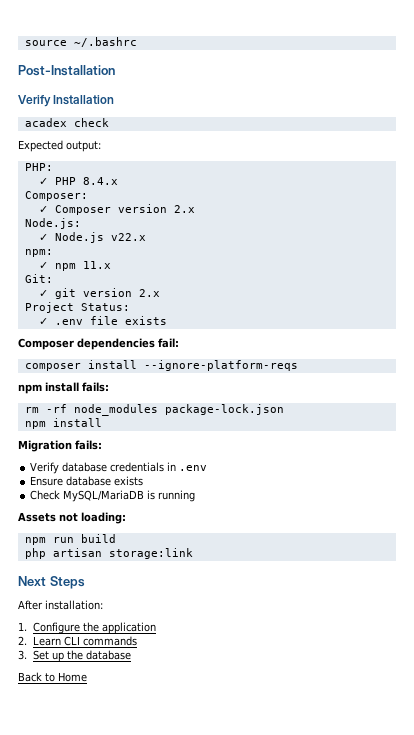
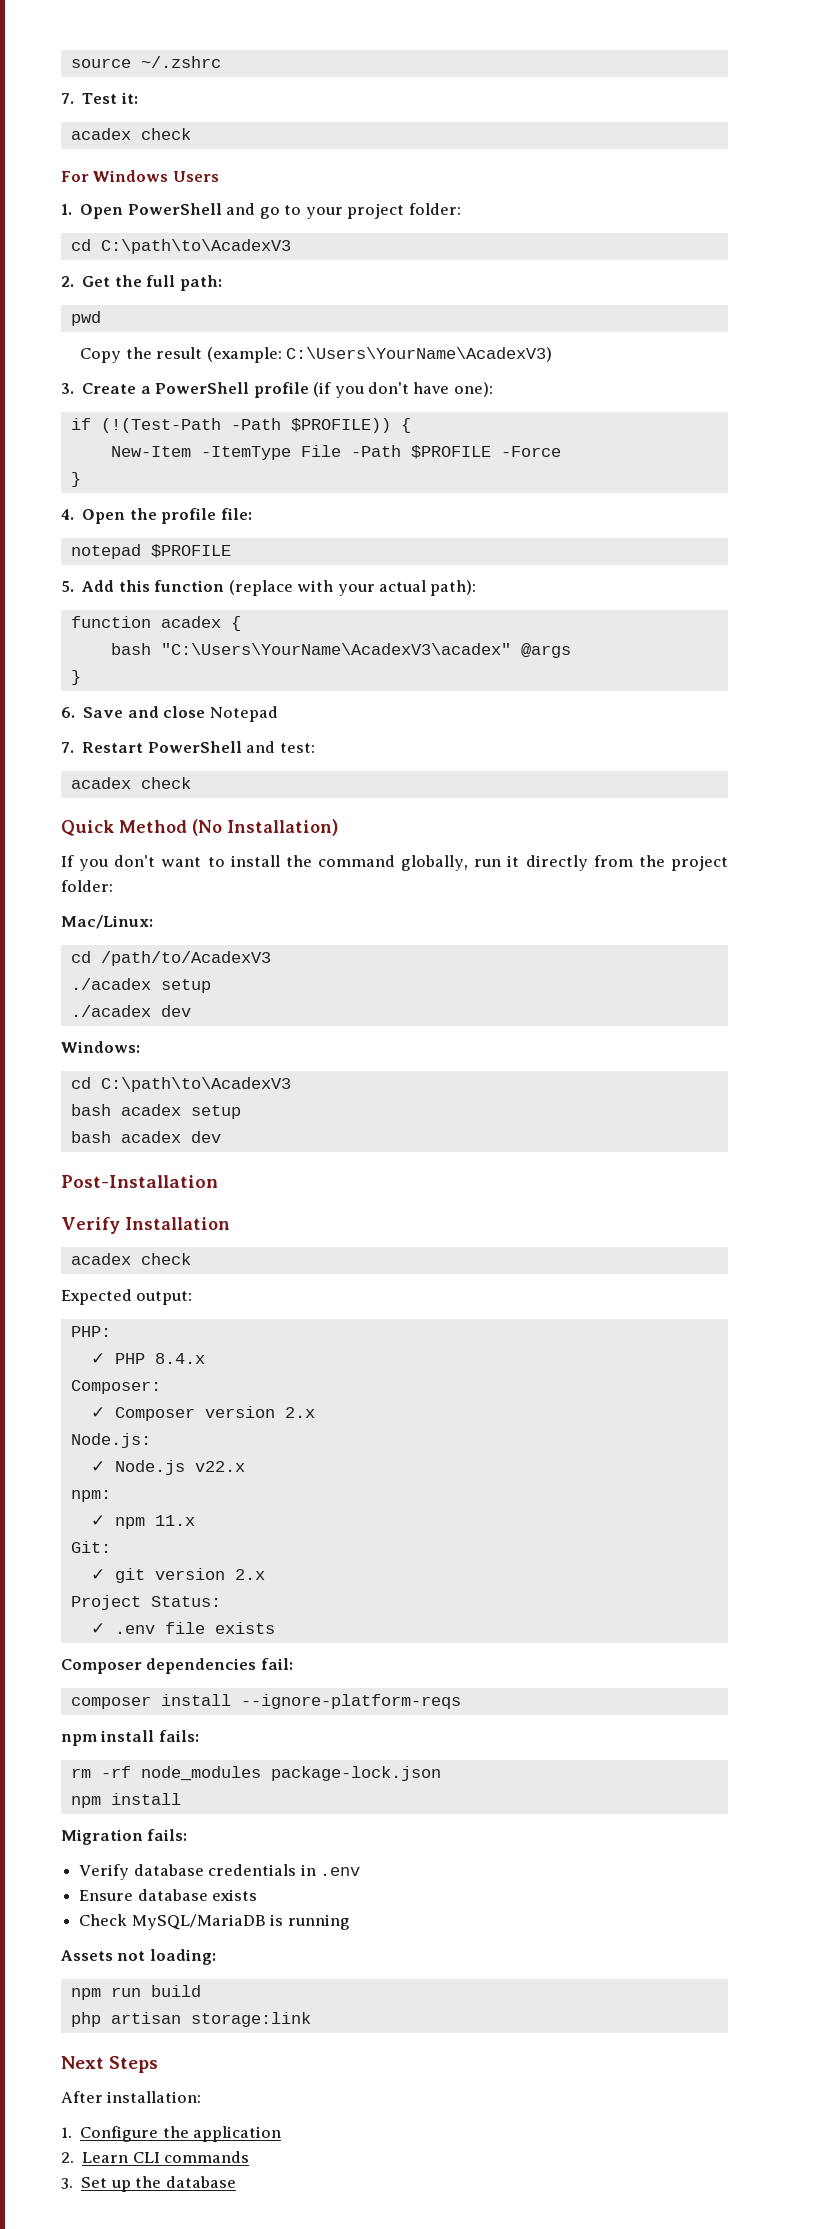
- source ~/.bashrc
+ source ~/.zshrc
+ 7. Test it:
+ acadex check
+ For Windows Users
+ 1. Open PowerShell and go to your project folder:
+ cd C:\path\to\AcadexV3
+ 2. Get the full path:
+ pwd
+ Copy the result (example: C:\Users\YourName\AcadexV3)
+ 3. Create a PowerShell profile (if you don't have one):
+ if (!(Test-Path -Path $PROFILE)) {
+ New-Item -ItemType File -Path $PROFILE -Force
+ }
+ 4. Open the profile file:
+ notepad $PROFILE
+ 5. Add this function (replace with your actual path):
+ function acadex {
+ bash "C:\Users\YourName\AcadexV3\acadex" @args
+ }
+ 6. Save and close Notepad
+ 7. Restart PowerShell and test:
+ acadex check
+ Quick Method (No Installation)
+ If you don't want to install the command globally, run it directly from the project folder:
+ Mac/Linux:
+ cd /path/to/AcadexV3
+ ./acadex setup
+ ./acadex dev
+ Windows:
+ cd C:\path\to\AcadexV3
+ bash acadex setup
+ bash acadex dev
- Back to Home

